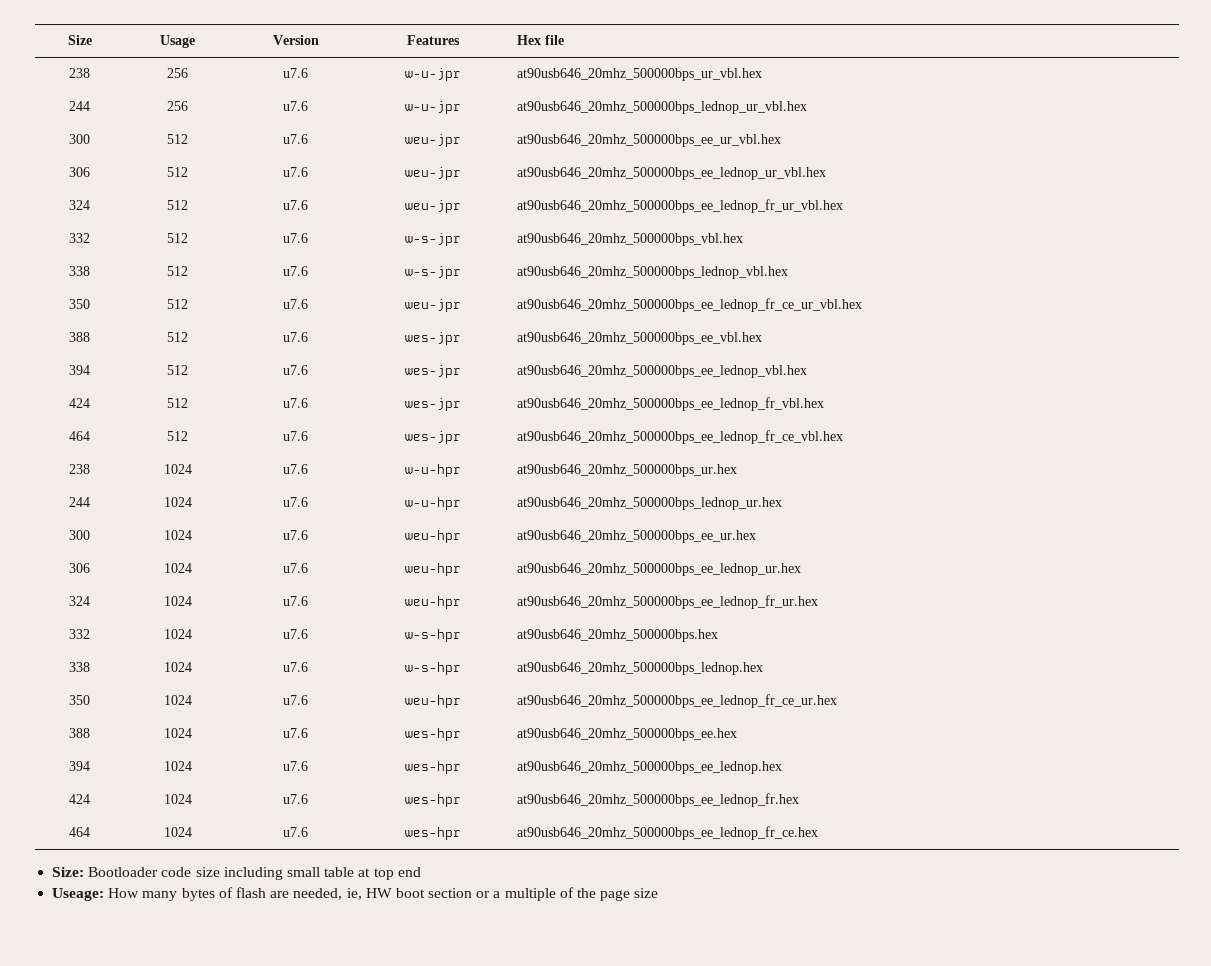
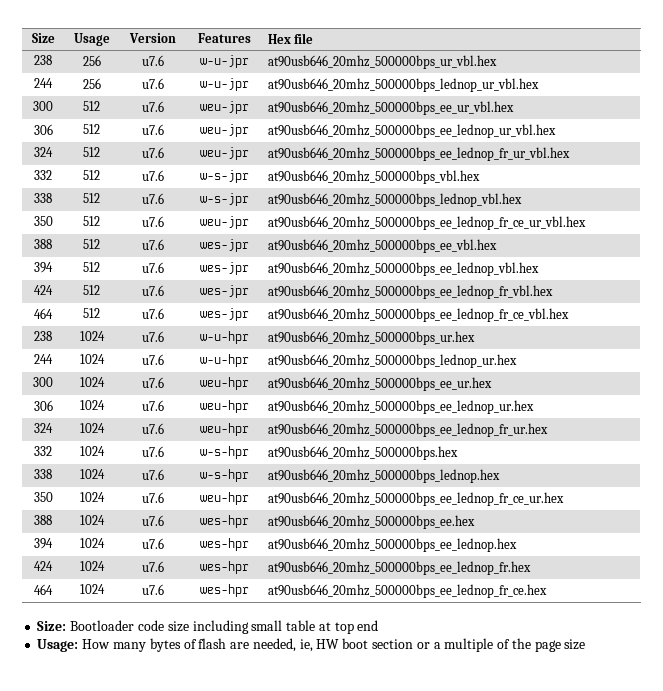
- Useage: How many bytes of flash are needed, ie, HW boot section or a multiple of the page size
+ Usage: How many bytes of flash are needed, ie, HW boot section or a multiple of the page size

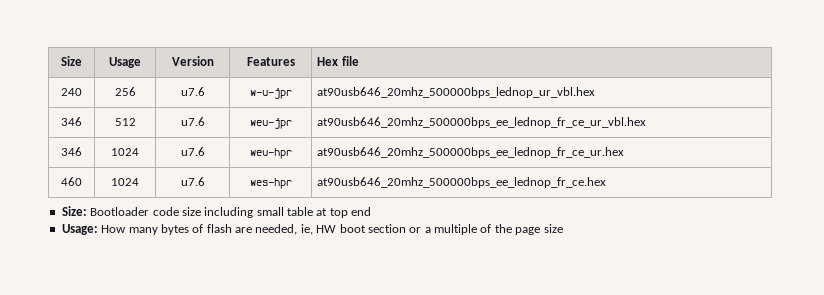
- 238 | 256 | u7.6 | w-u-jpr | at90usb646_20mhz_500000bps_ur_vbl.hex
- 244 | 256 | u7.6 | w-u-jpr | at90usb646_20mhz_500000bps_lednop_ur_vbl.hex
- 300 | 512 | u7.6 | weu-jpr | at90usb646_20mhz_500000bps_ee_ur_vbl.hex
- 306 | 512 | u7.6 | weu-jpr | at90usb646_20mhz_500000bps_ee_lednop_ur_vbl.hex
- 324 | 512 | u7.6 | weu-jpr | at90usb646_20mhz_500000bps_ee_lednop_fr_ur_vbl.hex
- 332 | 512 | u7.6 | w-s-jpr | at90usb646_20mhz_500000bps_vbl.hex
- 338 | 512 | u7.6 | w-s-jpr | at90usb646_20mhz_500000bps_lednop_vbl.hex
- 350 | 512 | u7.6 | weu-jpr | at90usb646_20mhz_500000bps_ee_lednop_fr_ce_ur_vbl.hex
- 388 | 512 | u7.6 | wes-jpr | at90usb646_20mhz_500000bps_ee_vbl.hex
- 394 | 512 | u7.6 | wes-jpr | at90usb646_20mhz_500000bps_ee_lednop_vbl.hex
- 424 | 512 | u7.6 | wes-jpr | at90usb646_20mhz_500000bps_ee_lednop_fr_vbl.hex
- 464 | 512 | u7.6 | wes-jpr | at90usb646_20mhz_500000bps_ee_lednop_fr_ce_vbl.hex
- 238 | 1024 | u7.6 | w-u-hpr | at90usb646_20mhz_500000bps_ur.hex
- 244 | 1024 | u7.6 | w-u-hpr | at90usb646_20mhz_500000bps_lednop_ur.hex
- 300 | 1024 | u7.6 | weu-hpr | at90usb646_20mhz_500000bps_ee_ur.hex
- 306 | 1024 | u7.6 | weu-hpr | at90usb646_20mhz_500000bps_ee_lednop_ur.hex
- 324 | 1024 | u7.6 | weu-hpr | at90usb646_20mhz_500000bps_ee_lednop_fr_ur.hex
- 332 | 1024 | u7.6 | w-s-hpr | at90usb646_20mhz_500000bps.hex
- 338 | 1024 | u7.6 | w-s-hpr | at90usb646_20mhz_500000bps_lednop.hex
- 350 | 1024 | u7.6 | weu-hpr | at90usb646_20mhz_500000bps_ee_lednop_fr_ce_ur.hex
- 388 | 1024 | u7.6 | wes-hpr | at90usb646_20mhz_500000bps_ee.hex
- 394 | 1024 | u7.6 | wes-hpr | at90usb646_20mhz_500000bps_ee_lednop.hex
- 424 | 1024 | u7.6 | wes-hpr | at90usb646_20mhz_500000bps_ee_lednop_fr.hex
- 464 | 1024 | u7.6 | wes-hpr | at90usb646_20mhz_500000bps_ee_lednop_fr_ce.hex
+ 240 | 256 | u7.6 | w-u-jpr | at90usb646_20mhz_500000bps_lednop_ur_vbl.hex
+ 346 | 512 | u7.6 | weu-jpr | at90usb646_20mhz_500000bps_ee_lednop_fr_ce_ur_vbl.hex
+ 346 | 1024 | u7.6 | weu-hpr | at90usb646_20mhz_500000bps_ee_lednop_fr_ce_ur.hex
+ 460 | 1024 | u7.6 | wes-hpr | at90usb646_20mhz_500000bps_ee_lednop_fr_ce.hex

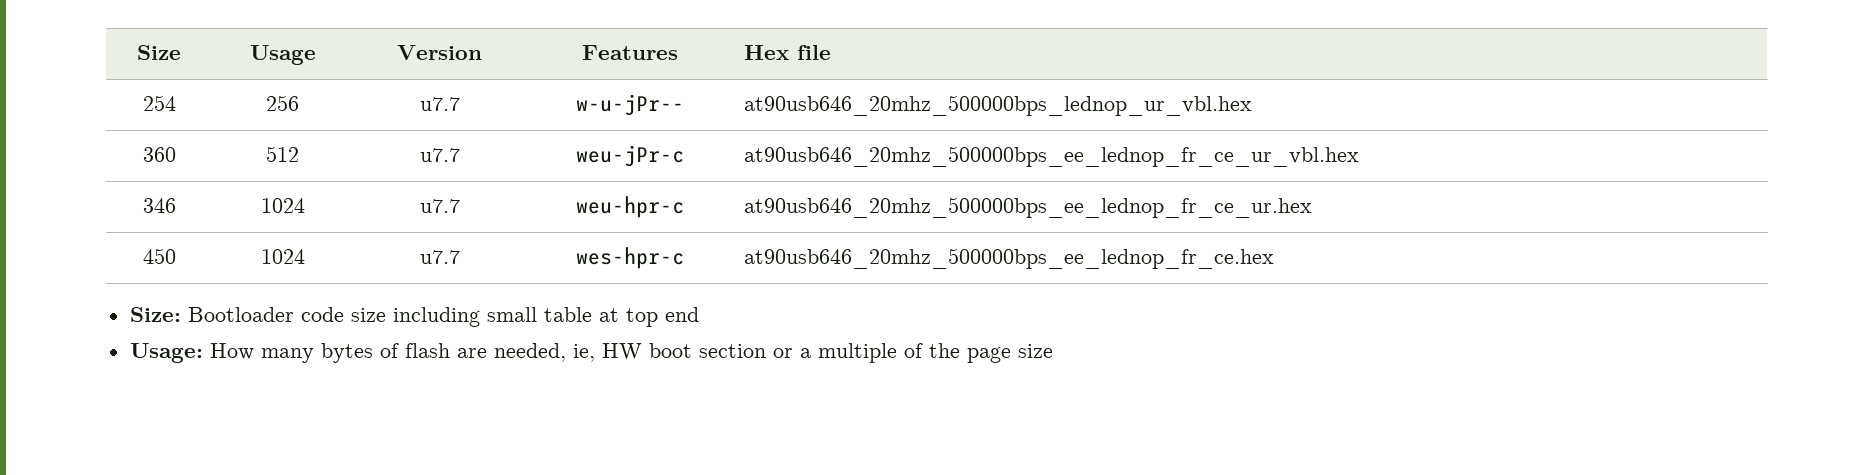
- 240 | 256 | u7.6 | w-u-jpr | at90usb646_20mhz_500000bps_lednop_ur_vbl.hex
+ 254 | 256 | u7.7 | w-u-jPr-- | at90usb646_20mhz_500000bps_lednop_ur_vbl.hex
- 346 | 512 | u7.6 | weu-jpr | at90usb646_20mhz_500000bps_ee_lednop_fr_ce_ur_vbl.hex
+ 360 | 512 | u7.7 | weu-jPr-c | at90usb646_20mhz_500000bps_ee_lednop_fr_ce_ur_vbl.hex
- 346 | 1024 | u7.6 | weu-hpr | at90usb646_20mhz_500000bps_ee_lednop_fr_ce_ur.hex
+ 346 | 1024 | u7.7 | weu-hpr-c | at90usb646_20mhz_500000bps_ee_lednop_fr_ce_ur.hex
- 460 | 1024 | u7.6 | wes-hpr | at90usb646_20mhz_500000bps_ee_lednop_fr_ce.hex
+ 450 | 1024 | u7.7 | wes-hpr-c | at90usb646_20mhz_500000bps_ee_lednop_fr_ce.hex

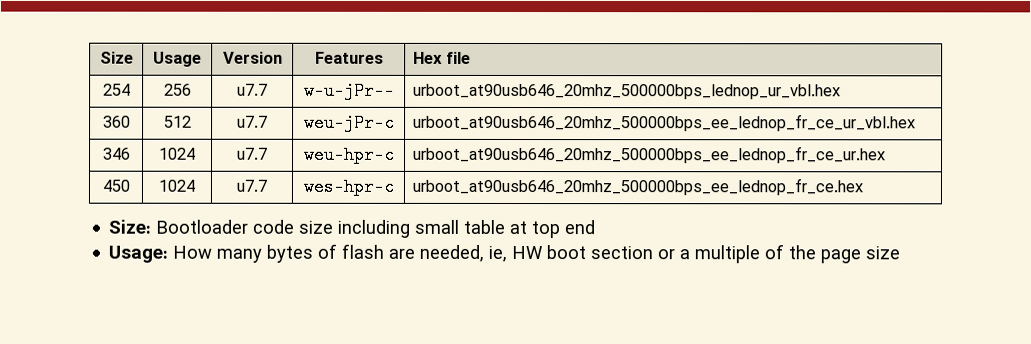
- 254 | 256 | u7.7 | w-u-jPr-- | at90usb646_20mhz_500000bps_lednop_ur_vbl.hex
+ 254 | 256 | u7.7 | w-u-jPr-- | urboot_at90usb646_20mhz_500000bps_lednop_ur_vbl.hex
- 360 | 512 | u7.7 | weu-jPr-c | at90usb646_20mhz_500000bps_ee_lednop_fr_ce_ur_vbl.hex
+ 360 | 512 | u7.7 | weu-jPr-c | urboot_at90usb646_20mhz_500000bps_ee_lednop_fr_ce_ur_vbl.hex
- 346 | 1024 | u7.7 | weu-hpr-c | at90usb646_20mhz_500000bps_ee_lednop_fr_ce_ur.hex
+ 346 | 1024 | u7.7 | weu-hpr-c | urboot_at90usb646_20mhz_500000bps_ee_lednop_fr_ce_ur.hex
- 450 | 1024 | u7.7 | wes-hpr-c | at90usb646_20mhz_500000bps_ee_lednop_fr_ce.hex
+ 450 | 1024 | u7.7 | wes-hpr-c | urboot_at90usb646_20mhz_500000bps_ee_lednop_fr_ce.hex

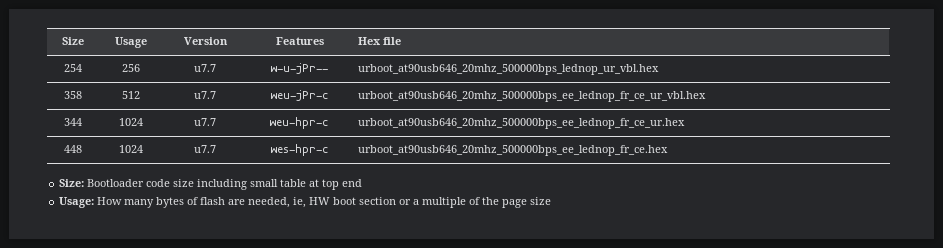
- 360 | 512 | u7.7 | weu-jPr-c | urboot_at90usb646_20mhz_500000bps_ee_lednop_fr_ce_ur_vbl.hex
+ 358 | 512 | u7.7 | weu-jPr-c | urboot_at90usb646_20mhz_500000bps_ee_lednop_fr_ce_ur_vbl.hex
- 346 | 1024 | u7.7 | weu-hpr-c | urboot_at90usb646_20mhz_500000bps_ee_lednop_fr_ce_ur.hex
+ 344 | 1024 | u7.7 | weu-hpr-c | urboot_at90usb646_20mhz_500000bps_ee_lednop_fr_ce_ur.hex
- 450 | 1024 | u7.7 | wes-hpr-c | urboot_at90usb646_20mhz_500000bps_ee_lednop_fr_ce.hex
+ 448 | 1024 | u7.7 | wes-hpr-c | urboot_at90usb646_20mhz_500000bps_ee_lednop_fr_ce.hex

